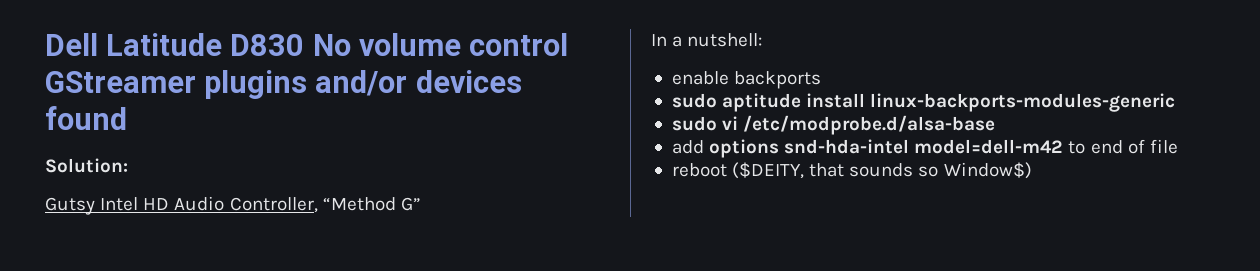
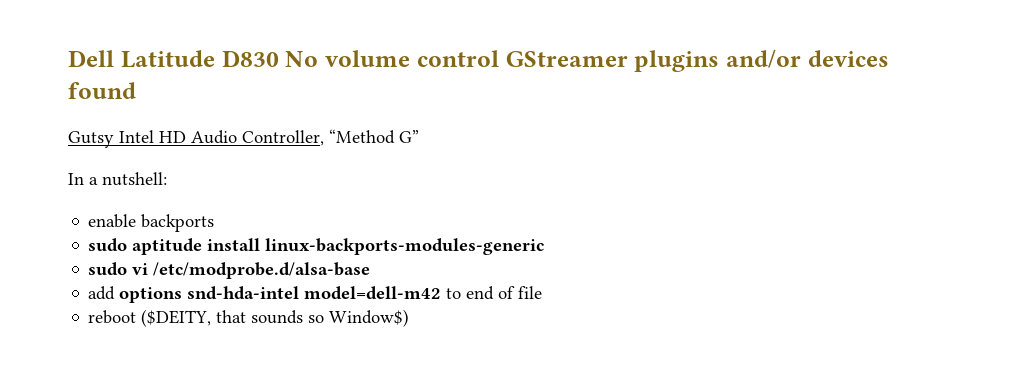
- Solution:

